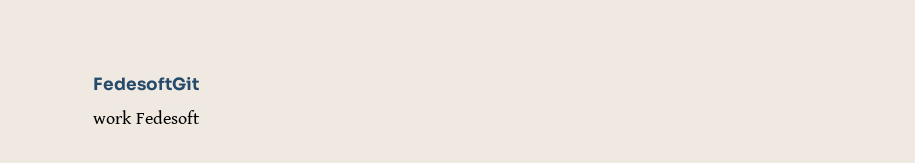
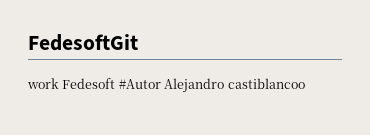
- work Fedesoft
+ work Fedesoft #Autor Alejandro castiblancoo

